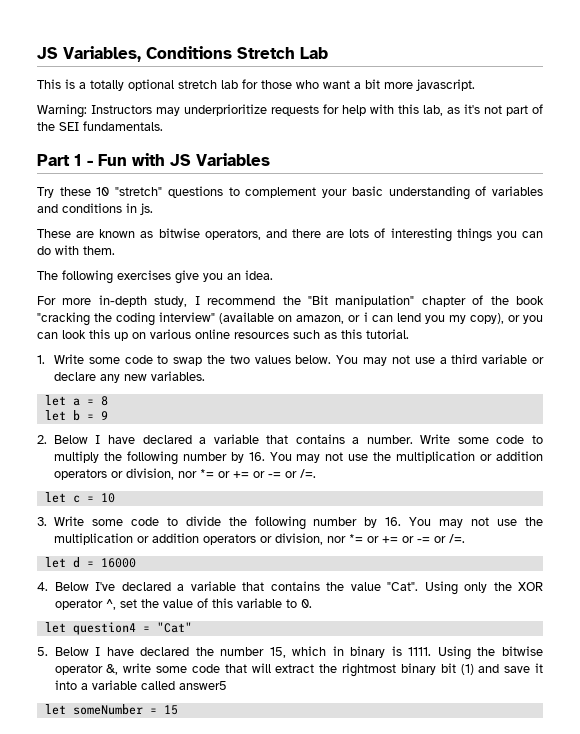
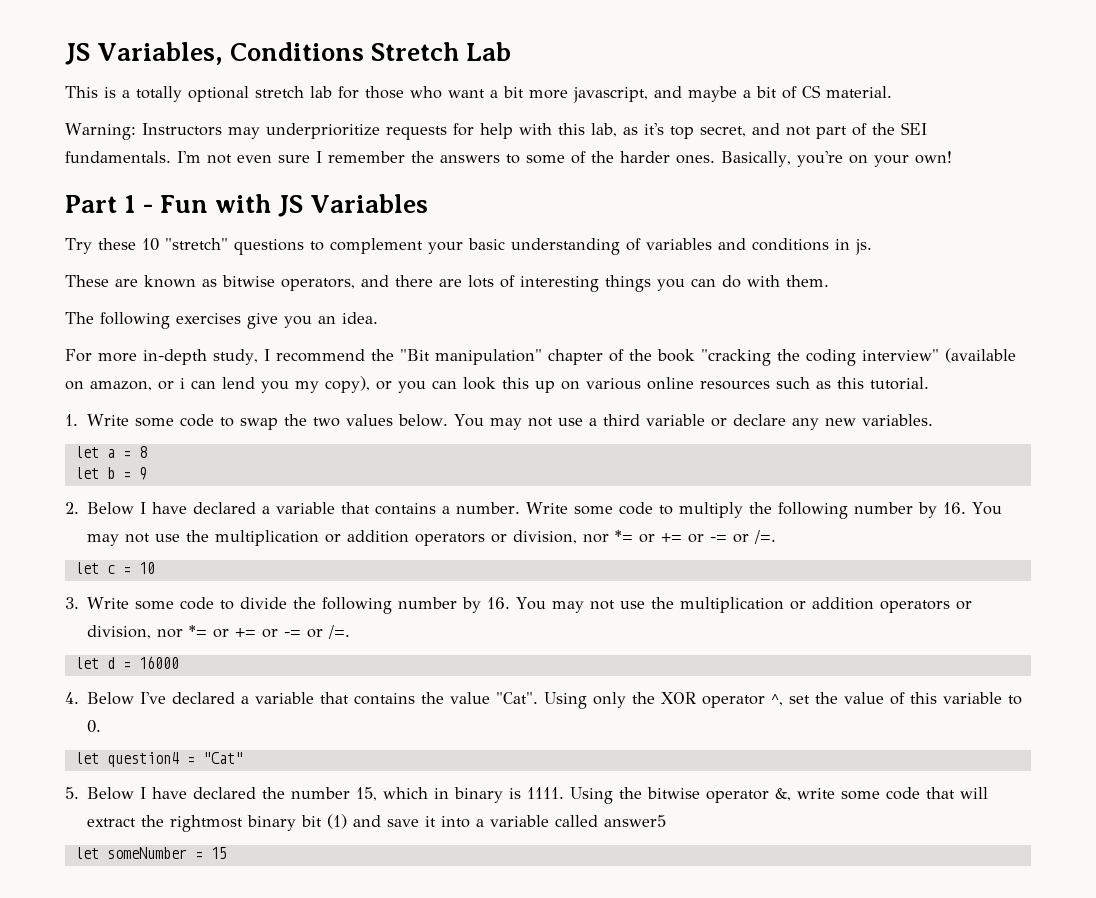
- This is a totally optional stretch lab for those who want a bit more javascript.
+ This is a totally optional stretch lab for those who want a bit more javascript, and maybe a bit of CS material.
- Warning: Instructors may underprioritize requests for help with this lab, as it's not part of the SEI fundamentals.
+ Warning: Instructors may underprioritize requests for help with this lab, as it's top secret, and not part of the SEI fundamentals. I'm not even sure I remember the answers to some of the harder ones. Basically, you're on your own!

